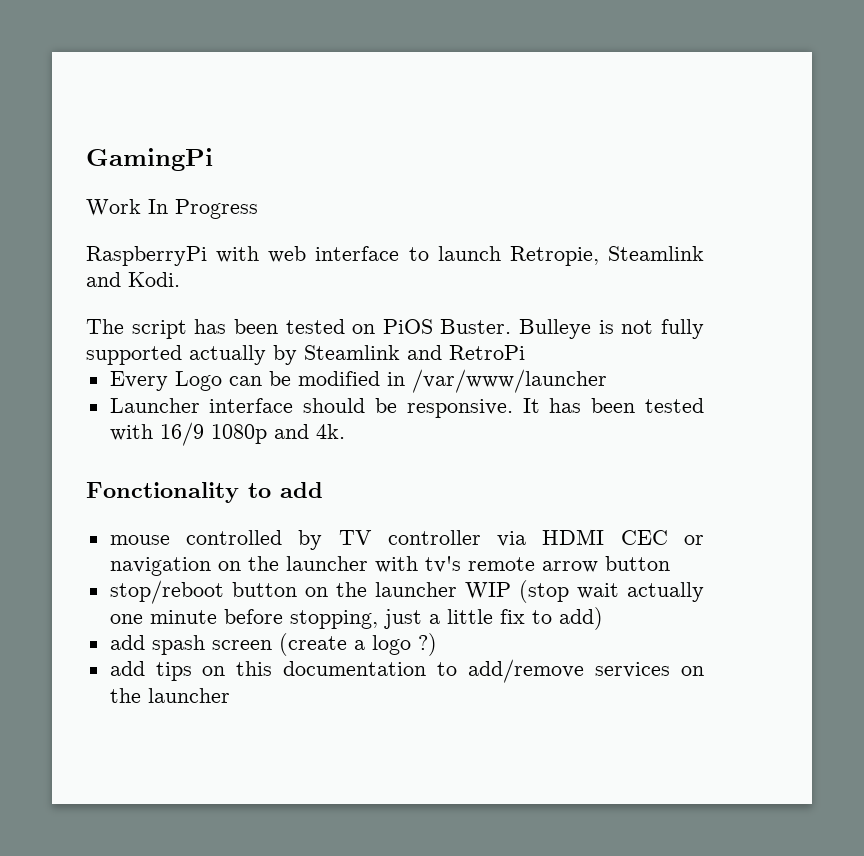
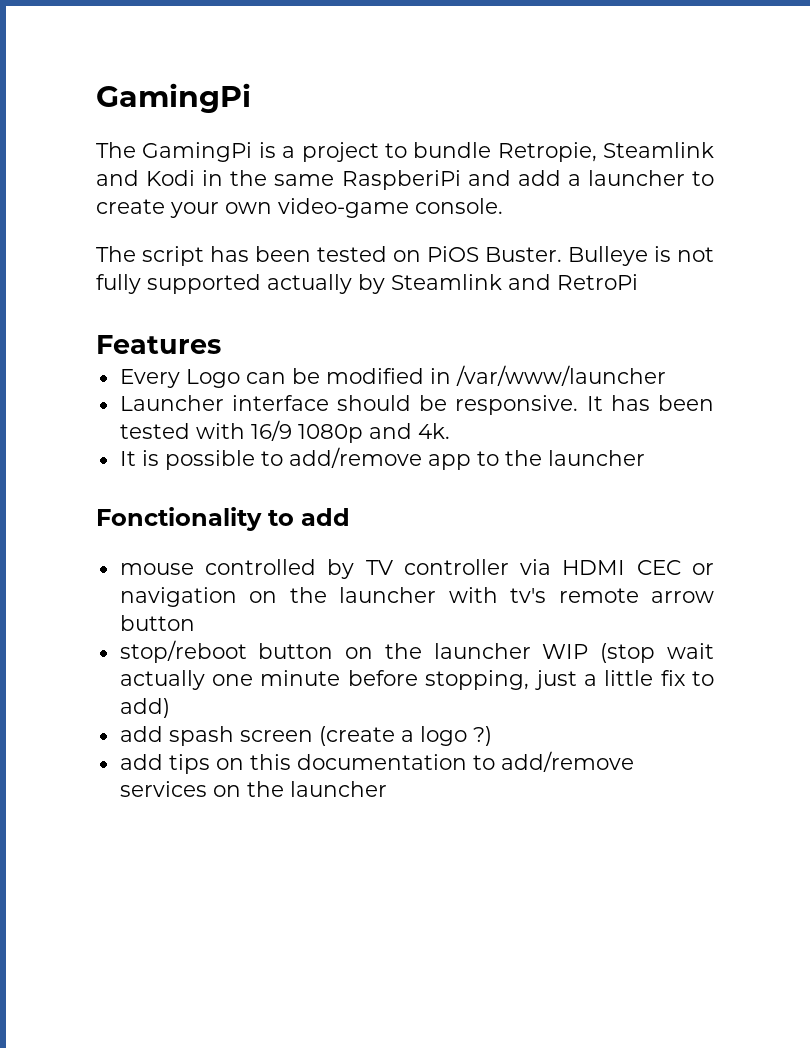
- Work In Progress
- RaspberryPi with web interface to launch Retropie, Steamlink and Kodi.
+ The GamingPi is a project to bundle Retropie, Steamlink and Kodi in the same RaspberiPi and add a launcher to create your own video-game console.
+ Features
+ It is possible to add/remove app to the launcher

